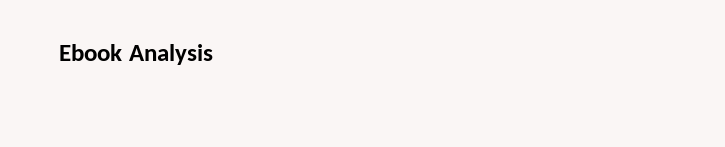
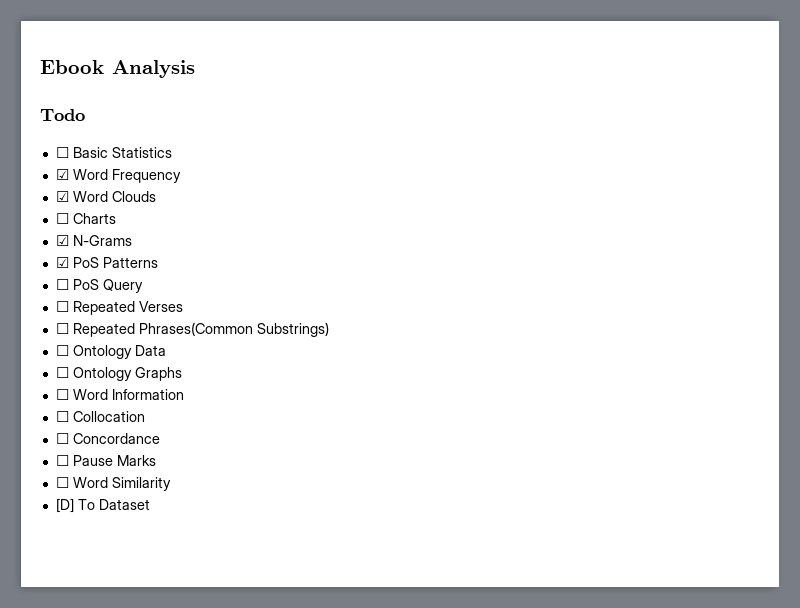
+ Todo
+ ☐ Basic Statistics
+ ☑ Word Frequency
+ ☑ Word Clouds
+ ☐ Charts
+ ☑ N-Grams
+ ☑ PoS Patterns
+ ☐ PoS Query
+ ☐ Repeated Verses
+ ☐ Repeated Phrases(Common Substrings)
+ ☐ Ontology Data
+ ☐ Ontology Graphs
+ ☐ Word Information
+ ☐ Collocation
+ ☐ Concordance
+ ☐ Pause Marks
+ ☐ Word Similarity
+ [D] To Dataset

